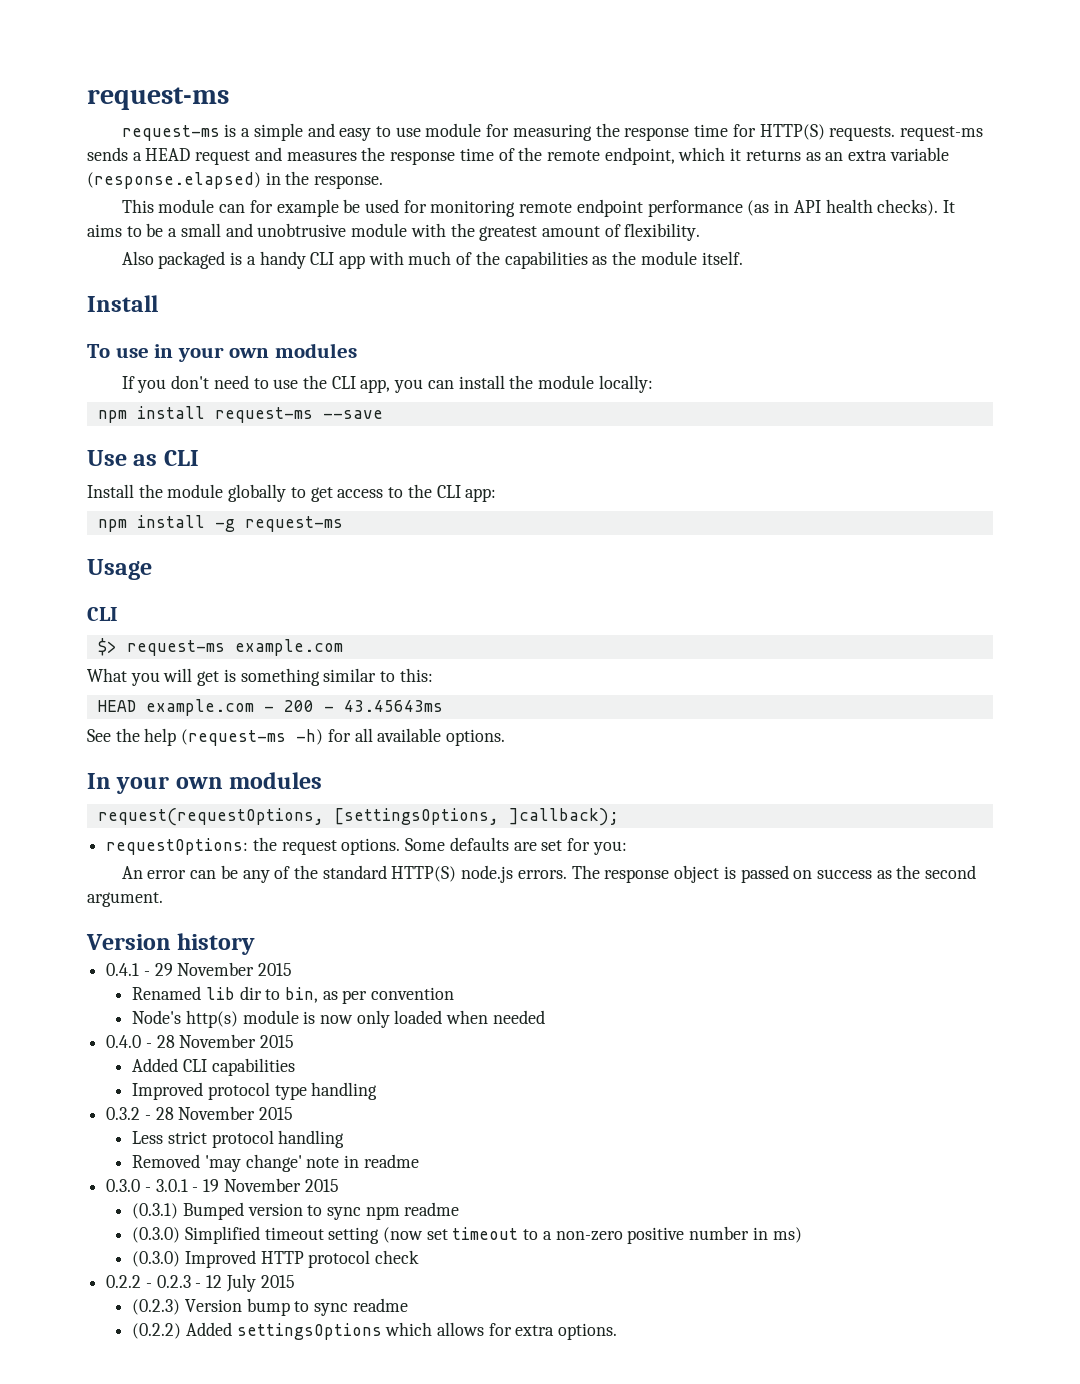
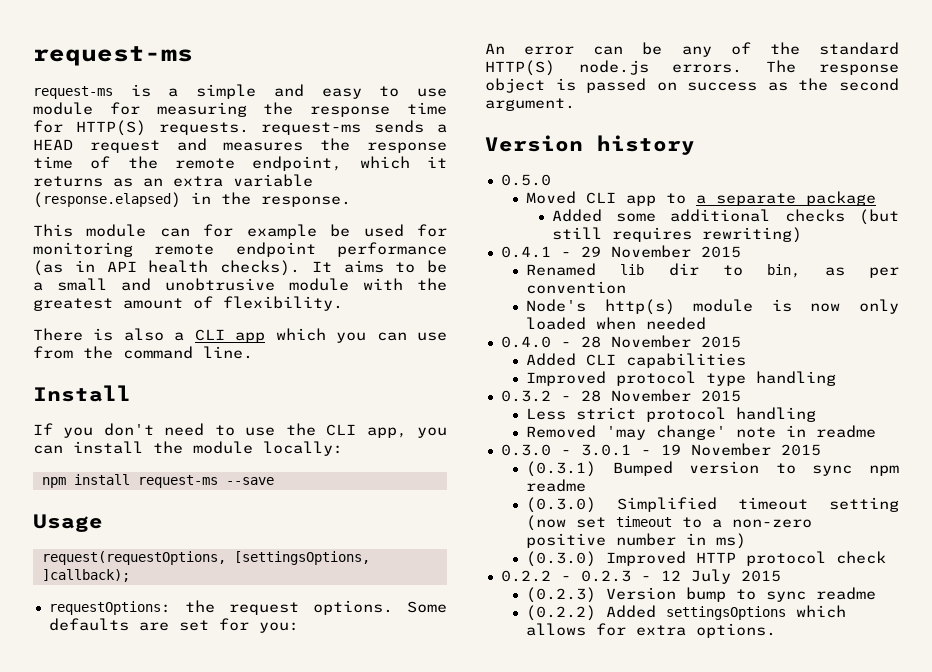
- Also packaged is a handy CLI app with much of the capabilities as the module itself.
+ There is also a CLI app which you can use from the command line.
  Install
- To use in your own modules
- Use as CLI
- Install the module globally to get access to the CLI app:
- npm install -g request-ms
  Usage
- CLI
- $> request-ms example.com
- What you will get is something similar to this:
- HEAD example.com - 200 - 43.45643ms
- See the help (request-ms -h) for all available options.
- In your own modules
+ 0.5.0
+ Moved CLI app to a separate package
+ Added some additional checks (but still requires rewriting)

